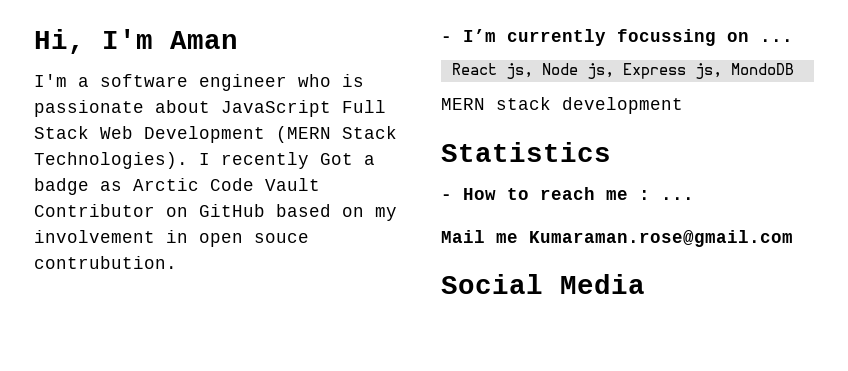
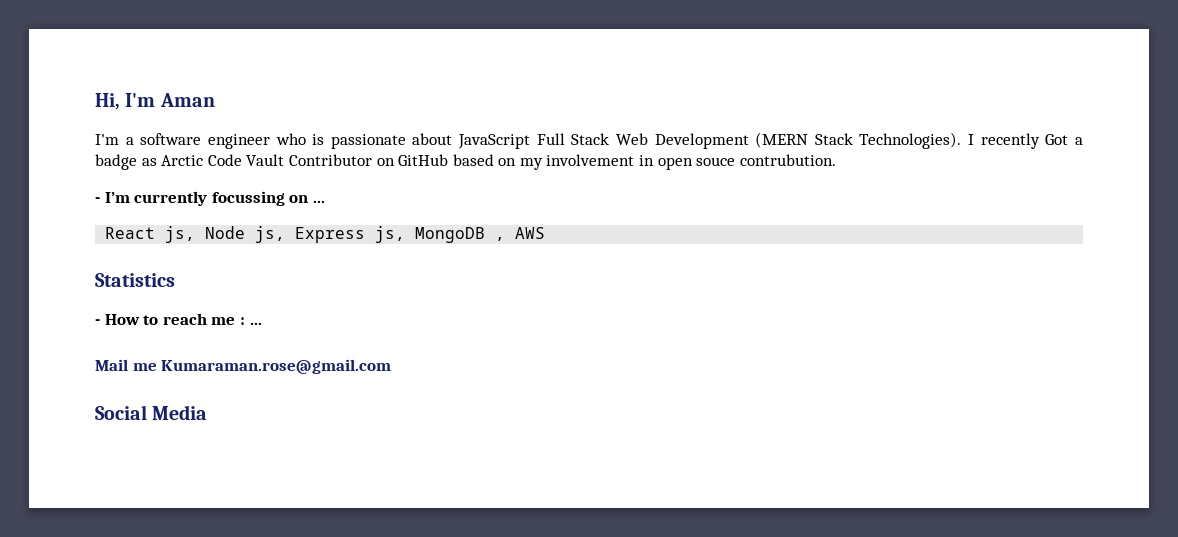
- React js, Node js, Express js, MondoDB
- MERN stack development
+ React js, Node js, Express js, MongoDB , AWS

